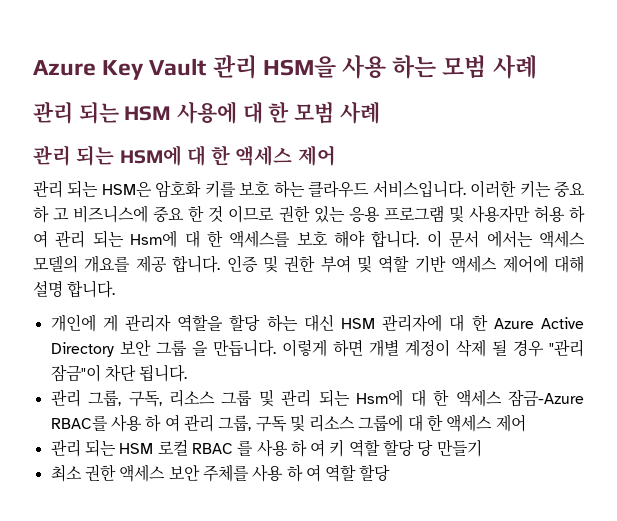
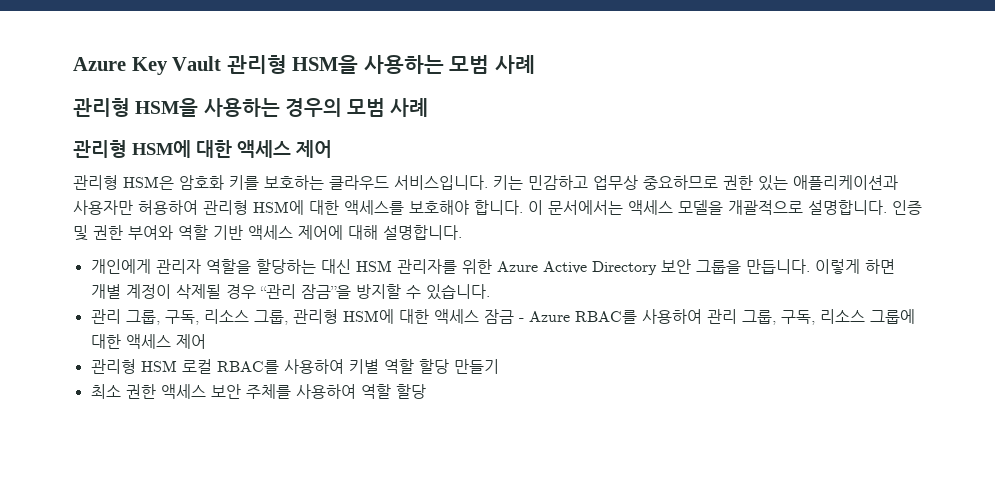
- Azure Key Vault 관리 HSM을 사용 하는 모범 사례
- 관리 되는 HSM 사용에 대 한 모범 사례
- 관리 되는 HSM에 대 한 액세스 제어
- 관리 되는 HSM은 암호화 키를 보호 하는 클라우드 서비스입니다. 이러한 키는 중요 하 고 비즈니스에 중요 한 것 이므로 권한 있는 응용 프로그램 및 사용자만 허용 하 여 관리 되는 Hsm에 대 한 액세스를 보호 해야 합니다. 이 문서 에서는 액세스 모델의 개요를 제공 합니다.
+ Azure Key Vault 관리형 HSM을 사용하는 모범 사례
+ 관리형 HSM을 사용하는 경우의 모범 사례
+ 관리형 HSM에 대한 액세스 제어
+ 관리형 HSM은 암호화 키를 보호하는 클라우드 서비스입니다. 키는 민감하고 업무상 중요하므로 권한 있는 애플리케이션과 사용자만 허용하여 관리형 HSM에 대한 액세스를 보호해야 합니다. 이 문서에서는 액세스 모델을 개괄적으로 설명합니다.
- 인증 및 권한 부여 및 역할 기반 액세스 제어에 대해 설명 합니다.
- 개인에 게 관리자 역할을 할당 하는 대신 HSM 관리자에 대 한 Azure Active Directory 보안 그룹 을 만듭니다.
+ 인증 및 권한 부여와 역할 기반 액세스 제어에 대해 설명합니다.
+ 개인에게 관리자 역할을 할당하는 대신 HSM 관리자를 위한 Azure Active Directory 보안 그룹을 만듭니다.
- 이렇게 하면 개별 계정이 삭제 될 경우 "관리 잠금"이 차단 됩니다.
- 관리 그룹, 구독, 리소스 그룹 및 관리 되는 Hsm에 대 한 액세스 잠금-Azure RBAC를 사용 하 여 관리 그룹, 구독 및 리소스 그룹에 대 한 액세스 제어
- 관리 되는 HSM 로컬 RBAC 를 사용 하 여 키 역할 할당 당 만들기
+ 이렇게 하면 개별 계정이 삭제될 경우 “관리 잠금”을 방지할 수 있습니다.
+ 관리 그룹, 구독, 리소스 그룹, 관리형 HSM에 대한 액세스 잠금 - Azure RBAC를 사용하여 관리 그룹, 구독, 리소스 그룹에 대한 액세스 제어
+ 관리형 HSM 로컬 RBAC를 사용하여 키별 역할 할당 만들기
- 최소 권한 액세스 보안 주체를 사용 하 여 역할 할당
+ 최소 권한 액세스 보안 주체를 사용하여 역할 할당

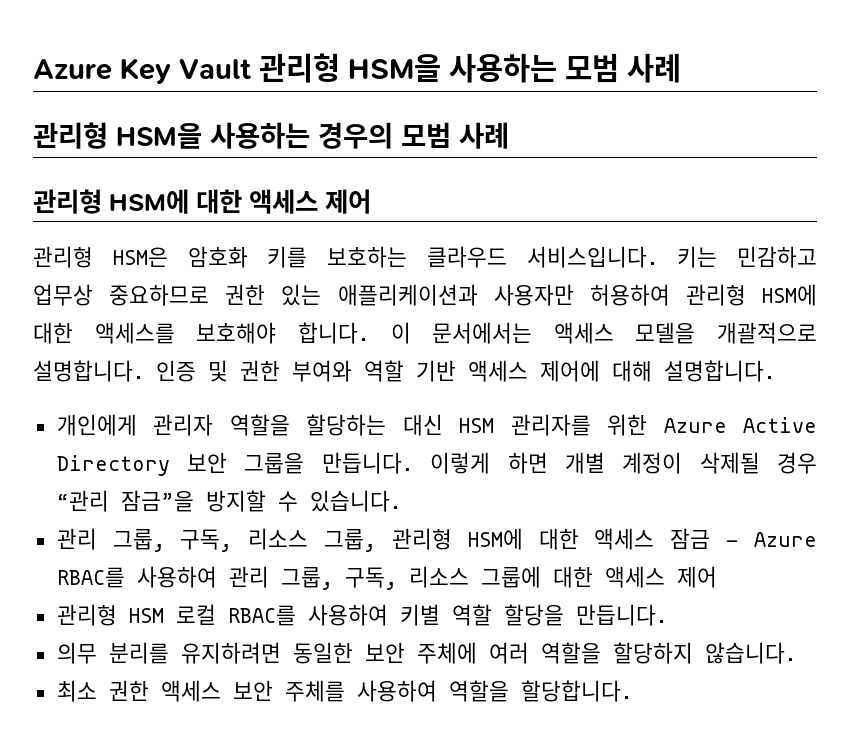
- 관리형 HSM 로컬 RBAC를 사용하여 키별 역할 할당 만들기
+ 관리형 HSM 로컬 RBAC를 사용하여 키별 역할 할당을 만듭니다.
+ 의무 분리를 유지하려면 동일한 보안 주체에 여러 역할을 할당하지 않습니다.
- 최소 권한 액세스 보안 주체를 사용하여 역할 할당
+ 최소 권한 액세스 보안 주체를 사용하여 역할을 할당합니다.

